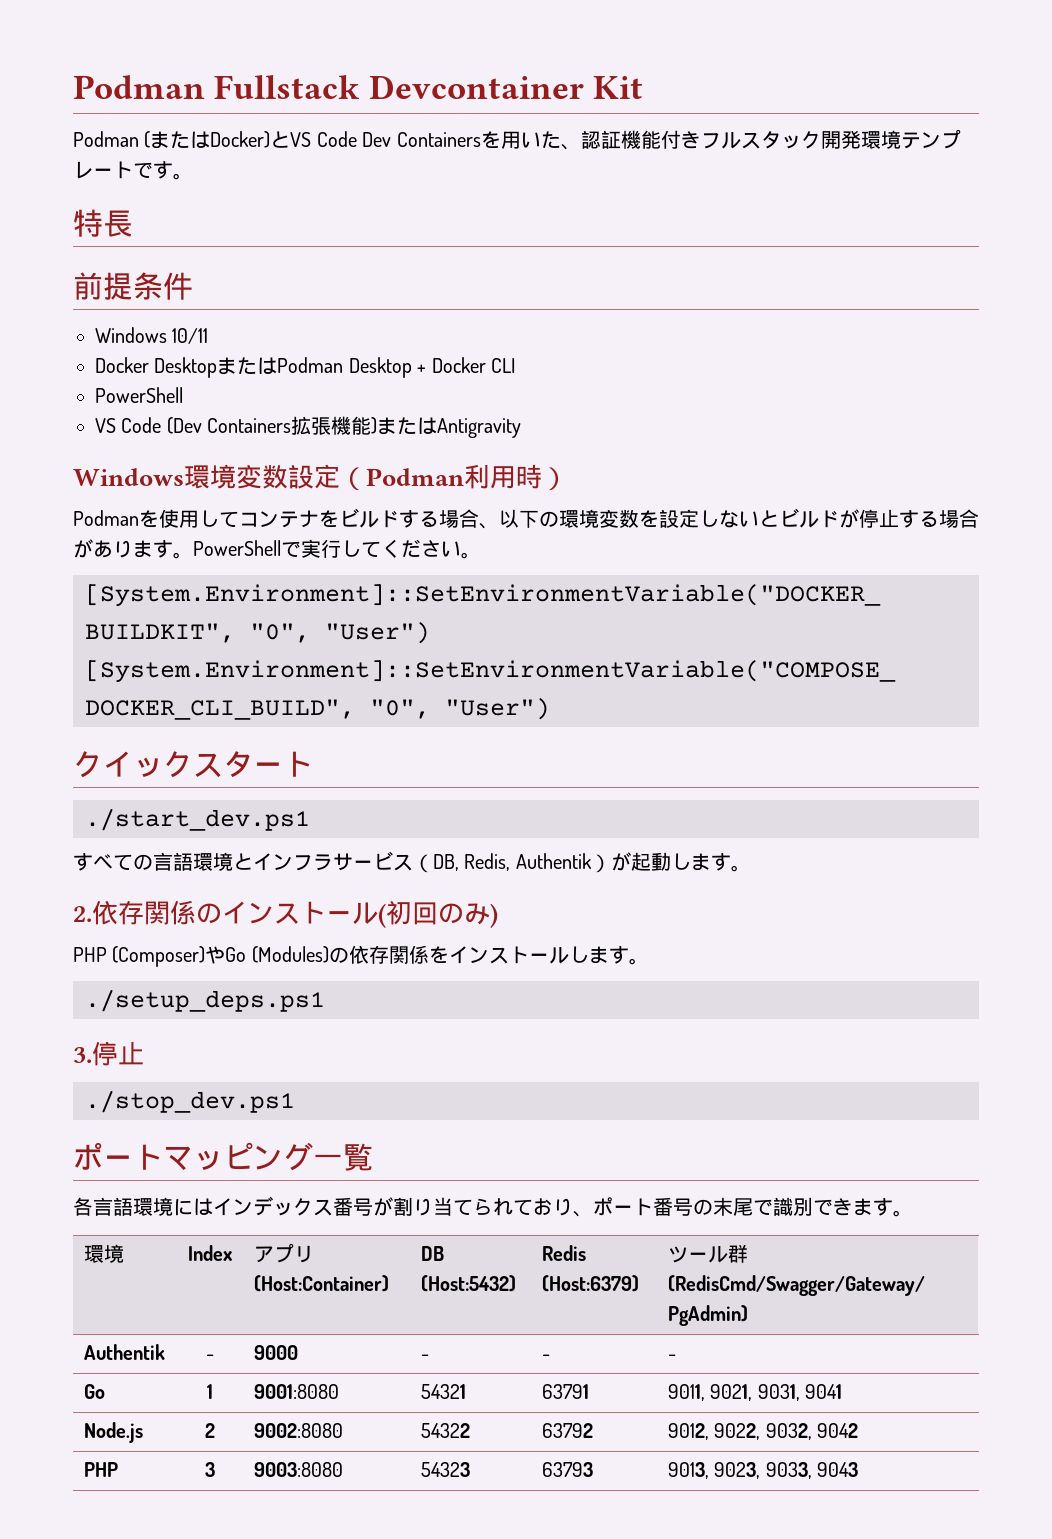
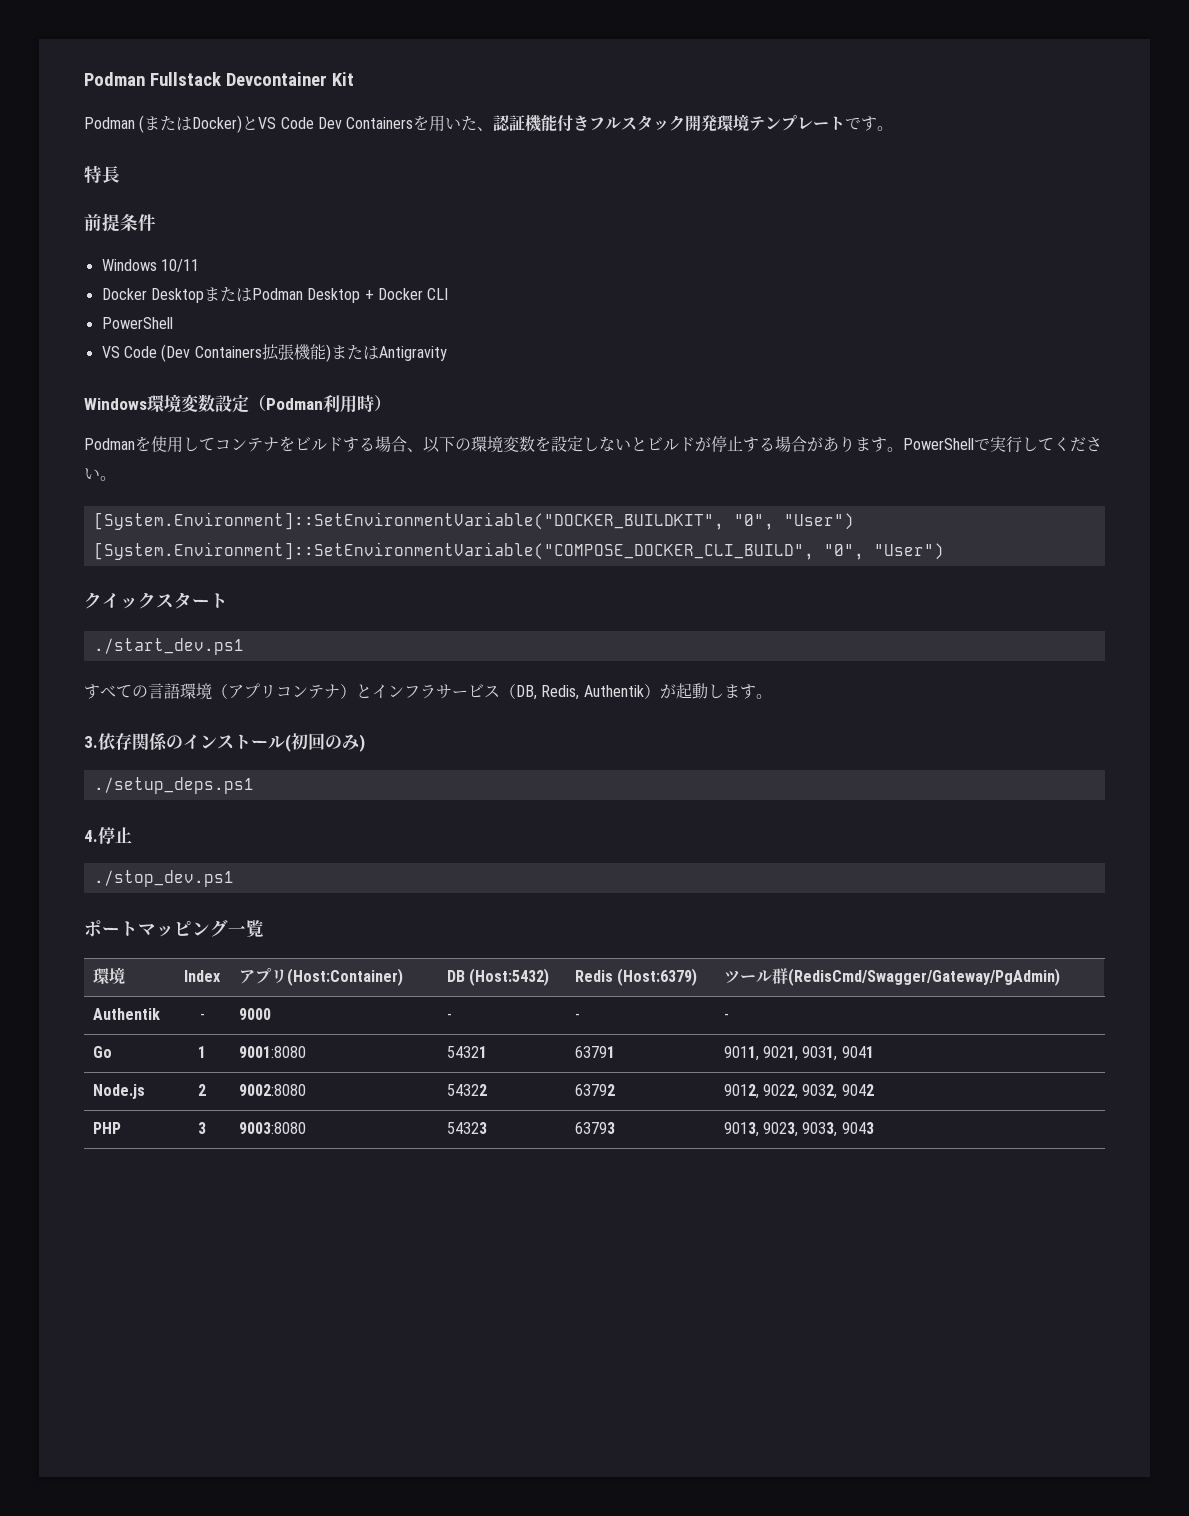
- すべての言語環境とインフラサービス（DB, Redis, Authentik）が起動します。
+ すべての言語環境（アプリコンテナ）とインフラサービス（DB, Redis, Authentik）が起動します。
- 2.依存関係のインストール(初回のみ)
+ 3.依存関係のインストール(初回のみ)
- PHP (Composer)やGo (Modules)の依存関係をインストールします。
- 3.停止
+ 4.停止
- 各言語環境にはインデックス番号が割り当てられており、ポート番号の末尾で識別できます。

